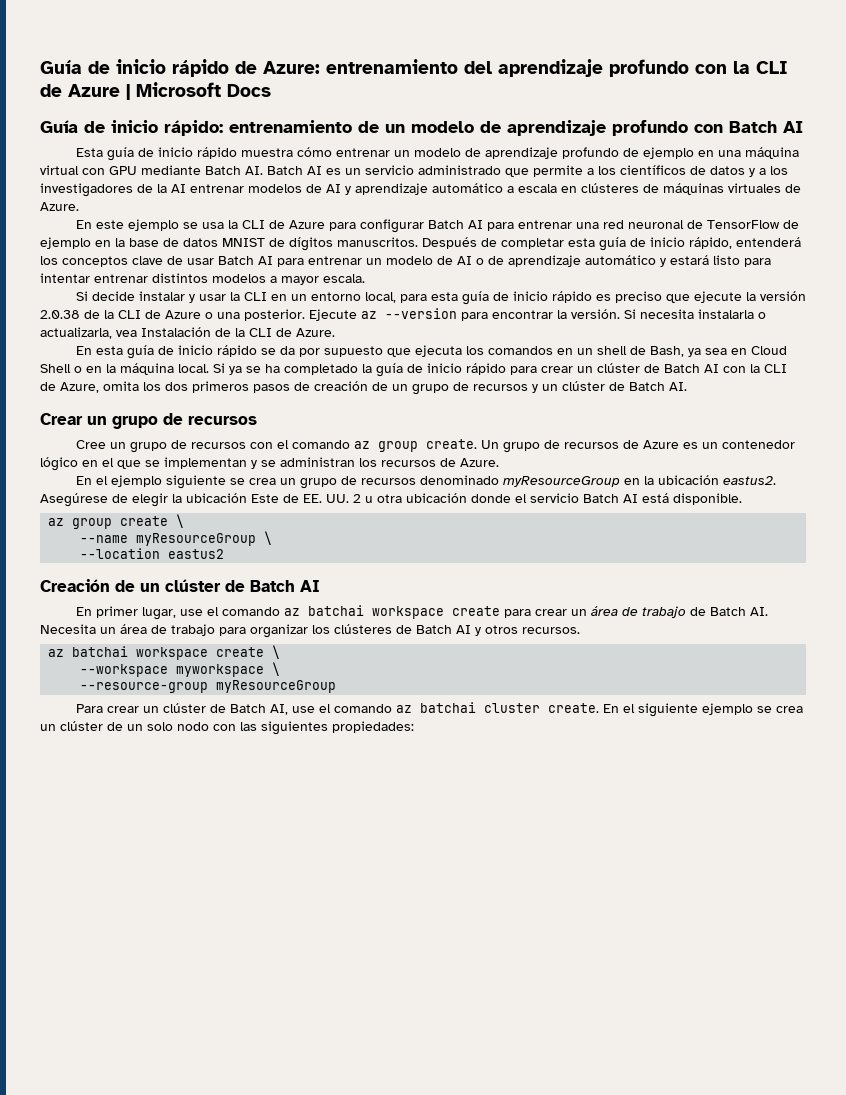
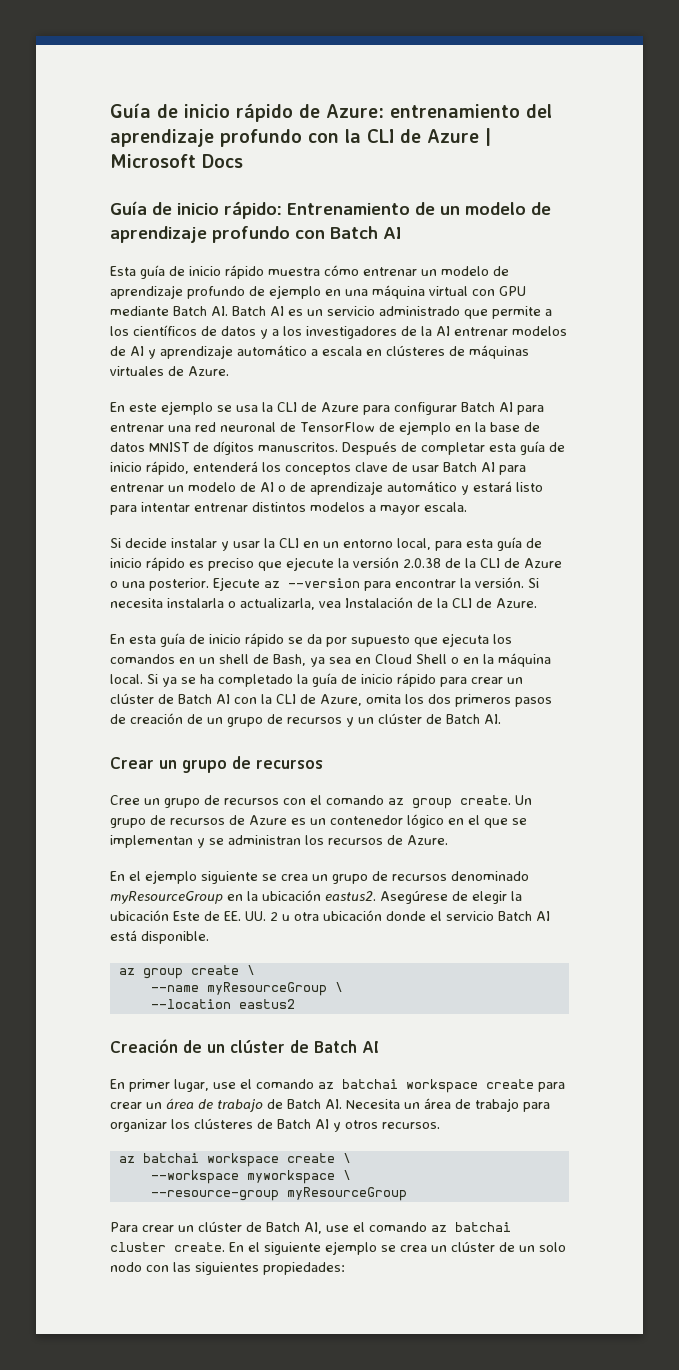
- Guía de inicio rápido: entrenamiento de un modelo de aprendizaje profundo con Batch AI
+ Guía de inicio rápido: Entrenamiento de un modelo de aprendizaje profundo con Batch AI

